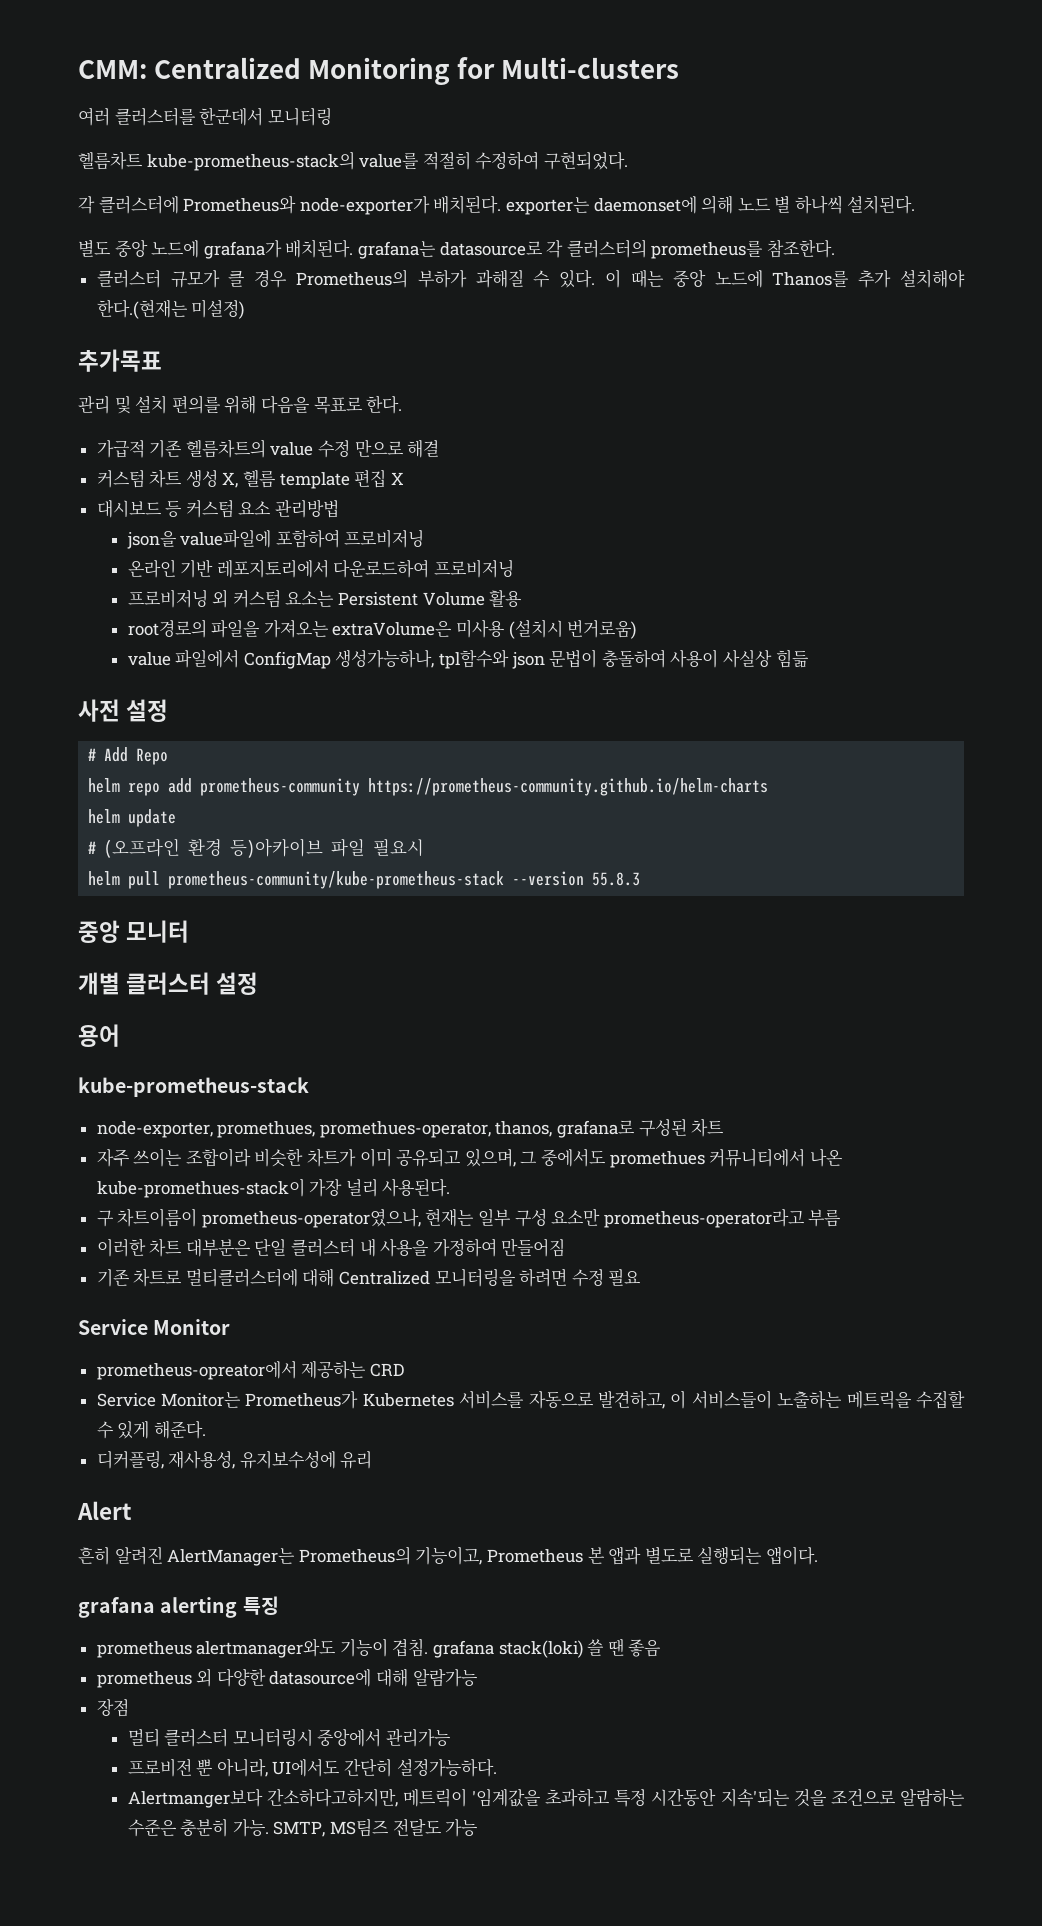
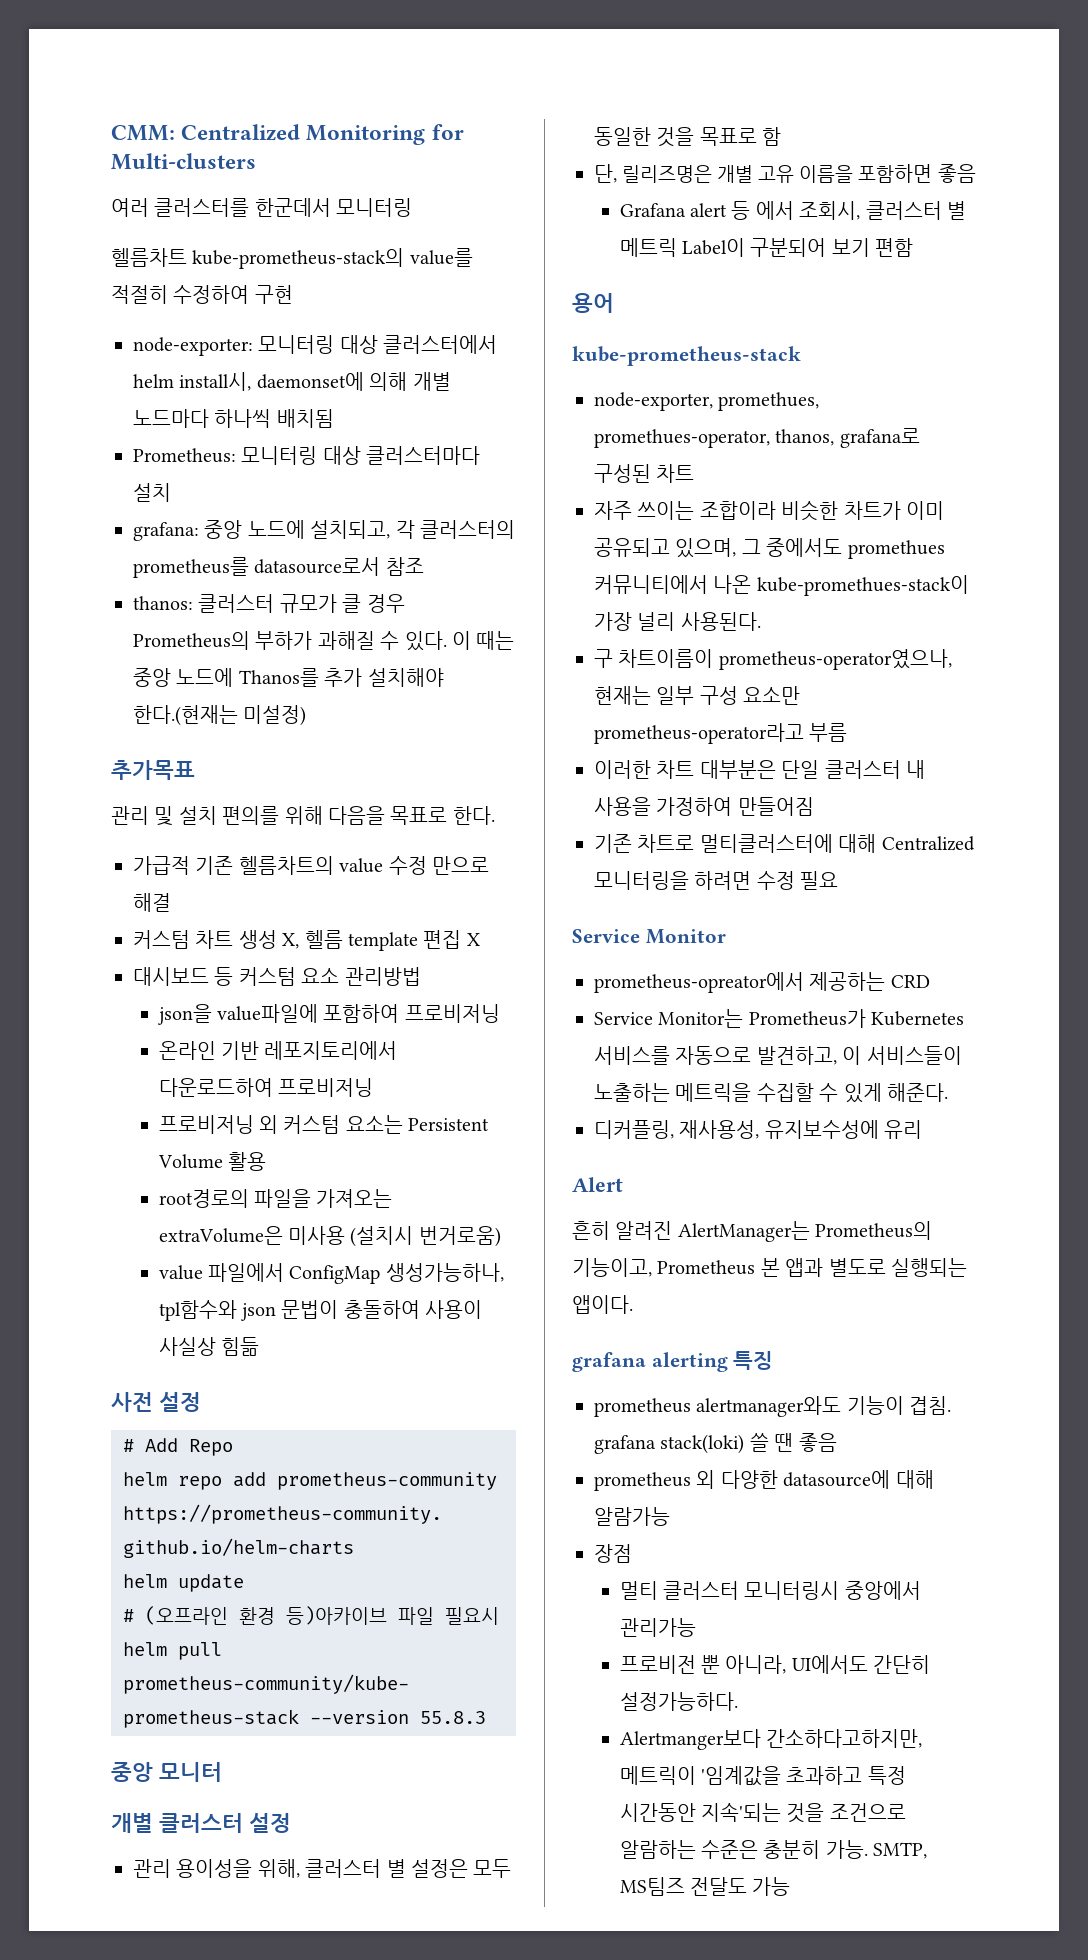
- 헬름차트 kube-prometheus-stack의 value를 적절히 수정하여 구현되었다.
- 각 클러스터에 Prometheus와 node-exporter가 배치된다. exporter는 daemonset에 의해 노드 별 하나씩 설치된다.
- 별도 중앙 노드에 grafana가 배치된다. grafana는 datasource로 각 클러스터의 prometheus를 참조한다.
- 클러스터 규모가 클 경우 Prometheus의 부하가 과해질 수 있다.
+ 헬름차트 kube-prometheus-stack의 value를 적절히 수정하여 구현
+ node-exporter: 모니터링 대상 클러스터에서 helm install시, daemonset에 의해 개별 노드마다 하나씩 배치됨
+ Prometheus: 모니터링 대상 클러스터마다 설치
+ grafana: 중앙 노드에 설치되고, 각 클러스터의 prometheus를 datasource로서 참조
+ thanos: 클러스터 규모가 클 경우 Prometheus의 부하가 과해질 수 있다.
+ 관리 용이성을 위해, 클러스터 별 설정은 모두 동일한 것을 목표로 함
+ 단, 릴리즈명은 개별 고유 이름을 포함하면 좋음
+ Grafana alert 등 에서 조회시, 클러스터 별 메트릭 Label이 구분되어 보기 편함

